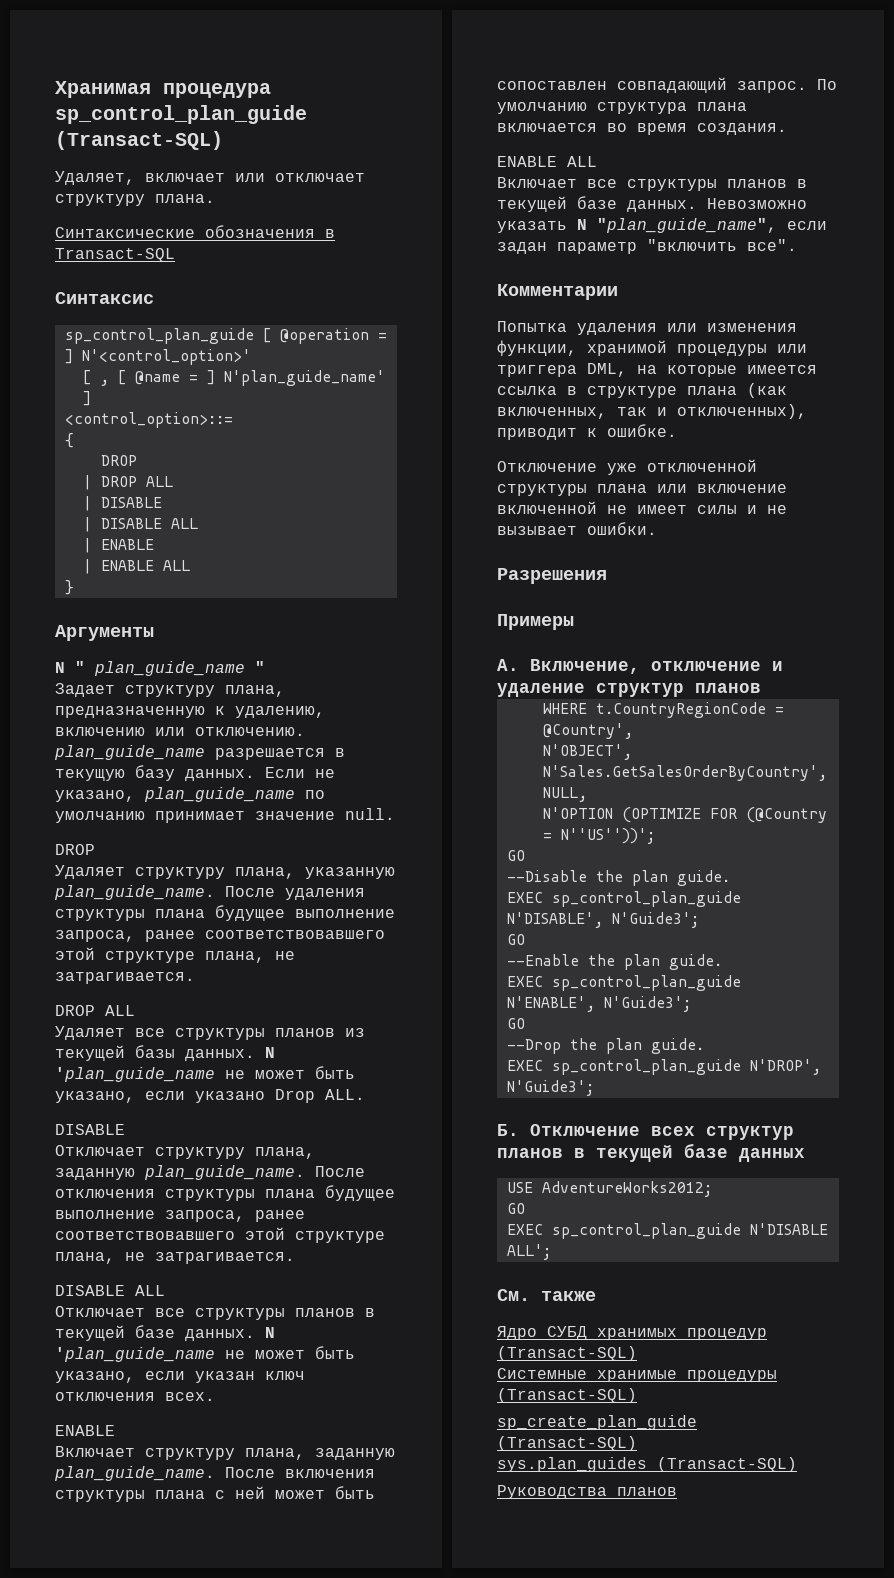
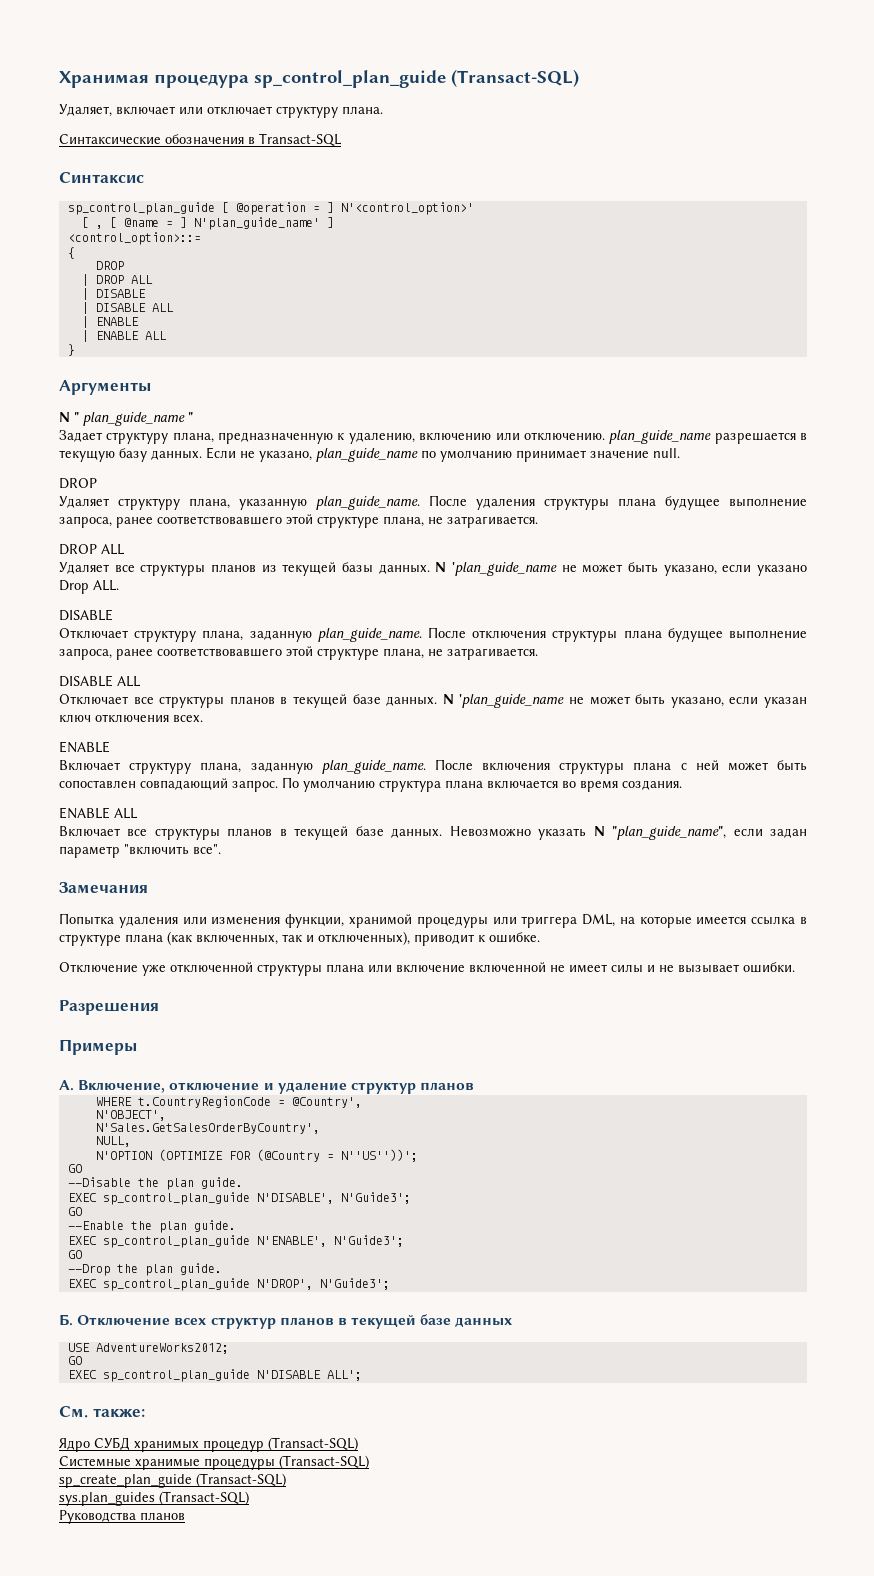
- Комментарии
+ Замечания
- См. также
+ См. также:

